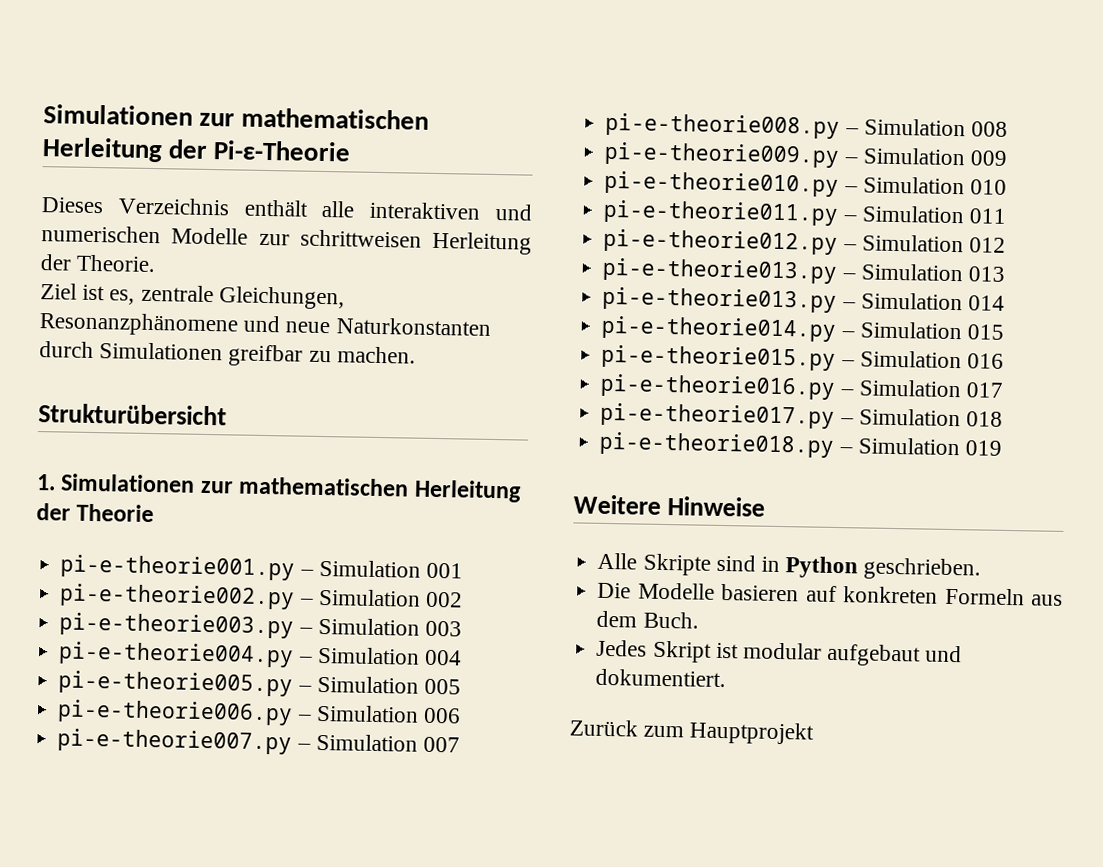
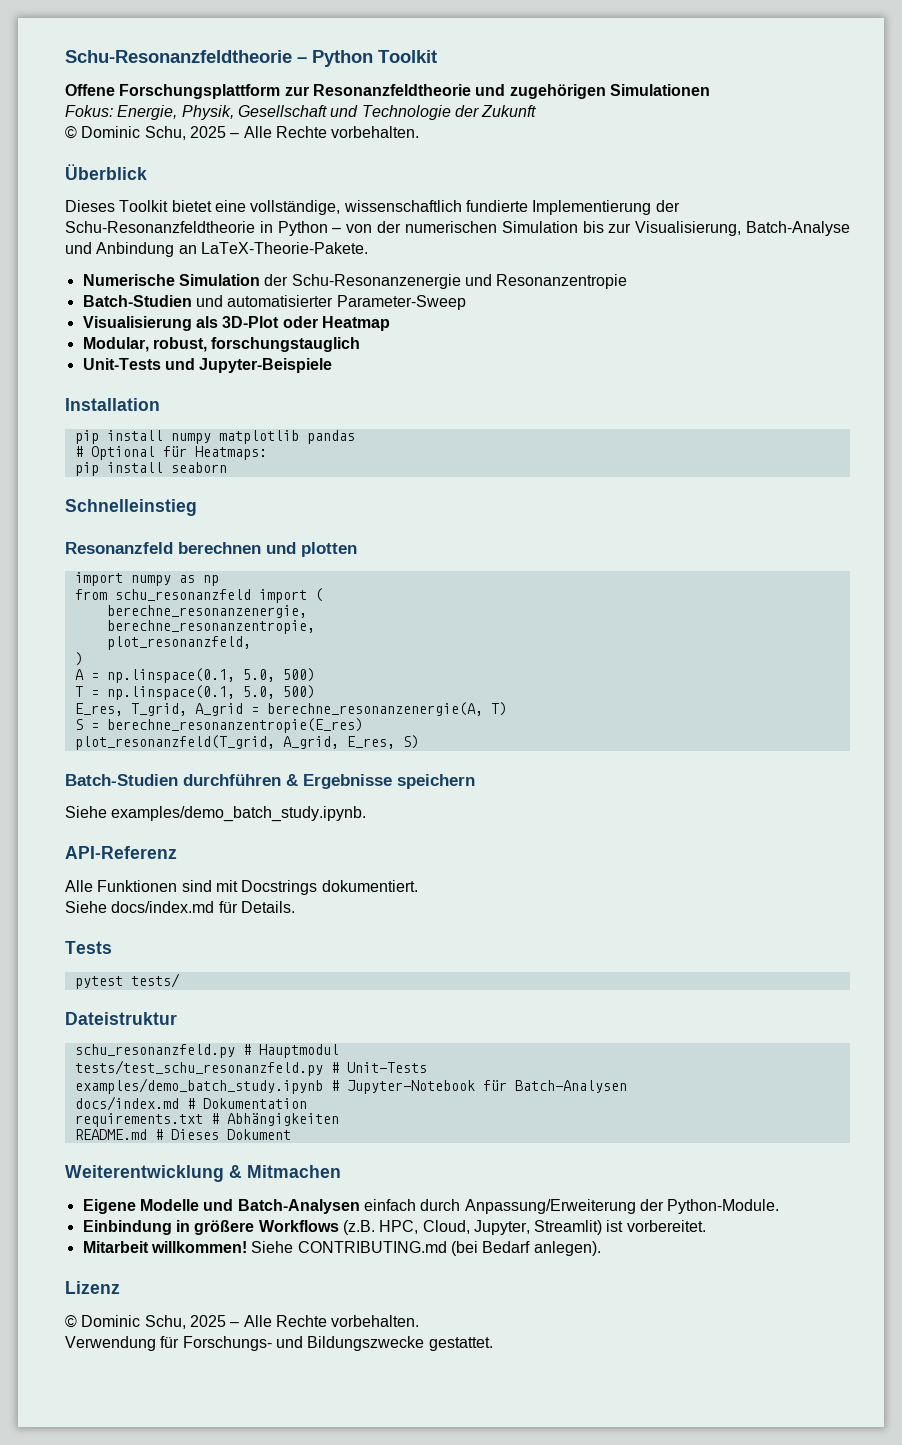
- Simulationen zur mathematischen Herleitung der Pi-ε-Theorie
- Dieses Verzeichnis enthält alle interaktiven und numerischen Modelle zur schrittweisen Herleitung der Theorie.
- Ziel ist es, zentrale Gleichungen, Resonanzphänomene und neue Naturkonstanten durch Simulationen greifbar zu machen.
- Strukturübersicht
- 1. Simulationen zur mathematischen Herleitung der Theorie
- pi-e-theorie001.py – Simulation 001
- pi-e-theorie002.py – Simulation 002
- pi-e-theorie003.py – Simulation 003
- pi-e-theorie004.py – Simulation 004
- pi-e-theorie005.py – Simulation 005
- pi-e-theorie006.py – Simulation 006
- pi-e-theorie007.py – Simulation 007
- pi-e-theorie008.py – Simulation 008
- pi-e-theorie009.py – Simulation 009
- pi-e-theorie010.py – Simulation 010
- pi-e-theorie011.py – Simulation 011
- pi-e-theorie012.py – Simulation 012
- pi-e-theorie013.py – Simulation 013
- pi-e-theorie013.py – Simulation 014
- pi-e-theorie014.py – Simulation 015
- pi-e-theorie015.py – Simulation 016
- pi-e-theorie016.py – Simulation 017
- pi-e-theorie017.py – Simulation 018
- pi-e-theorie018.py – Simulation 019
- Weitere Hinweise
- Alle Skripte sind in Python geschrieben.
- Die Modelle basieren auf konkreten Formeln aus dem Buch.
- Jedes Skript ist modular aufgebaut und dokumentiert.
- Zurück zum Hauptprojekt
+ Schu-Resonanzfeldtheorie – Python Toolkit
+ Offene Forschungsplattform zur Resonanzfeldtheorie und zugehörigen Simulationen
+ Fokus: Energie, Physik, Gesellschaft und Technologie der Zukunft
+ © Dominic Schu, 2025 – Alle Rechte vorbehalten.
+ Überblick
+ Dieses Toolkit bietet eine vollständige, wissenschaftlich fundierte Implementierung der Schu-Resonanzfeldtheorie in Python – von der numerischen Simulation bis zur Visualisierung, Batch-Analyse und Anbindung an LaTeX-Theorie-Pakete.
+ Numerische Simulation der Schu-Resonanzenergie und Resonanzentropie
+ Batch-Studien und automatisierter Parameter-Sweep
+ Visualisierung als 3D-Plot oder Heatmap
+ Modular, robust, forschungstauglich
+ Unit-Tests und Jupyter-Beispiele
+ Installation
+ pip install numpy matplotlib pandas
+ # Optional für Heatmaps:
+ pip install seaborn
+ Schnelleinstieg
+ Resonanzfeld berechnen und plotten
+ import numpy as np
+ from schu_resonanzfeld import (
+ berechne_resonanzenergie,
+ berechne_resonanzentropie,
+ plot_resonanzfeld,
+ )
+ A = np.linspace(0.1, 5.0, 500)
+ T = np.linspace(0.1, 5.0, 500)
+ E_res, T_grid, A_grid = berechne_resonanzenergie(A, T)
+ S = berechne_resonanzentropie(E_res)
+ plot_resonanzfeld(T_grid, A_grid, E_res, S)
+ Batch-Studien durchführen & Ergebnisse speichern
+ Siehe examples/demo_batch_study.ipynb.
+ API-Referenz
+ Alle Funktionen sind mit Docstrings dokumentiert.
+ Siehe docs/index.md für Details.
+ Tests
+ pytest tests/
+ Dateistruktur
+ schu_resonanzfeld.py # Hauptmodul
+ tests/test_schu_resonanzfeld.py # Unit-Tests
+ examples/demo_batch_study.ipynb # Jupyter-Notebook für Batch-Analysen
+ docs/index.md # Dokumentation
+ requirements.txt # Abhängigkeiten
+ README.md # Dieses Dokument
+ Weiterentwicklung & Mitmachen
+ Eigene Modelle und Batch-Analysen einfach durch Anpassung/Erweiterung der Python-Module.
+ Einbindung in größere Workflows (z.B. HPC, Cloud, Jupyter, Streamlit) ist vorbereitet.
+ Mitarbeit willkommen! Siehe CONTRIBUTING.md (bei Bedarf anlegen).
+ Lizenz
+ © Dominic Schu, 2025 – Alle Rechte vorbehalten.
+ Verwendung für Forschungs- und Bildungszwecke gestattet.

